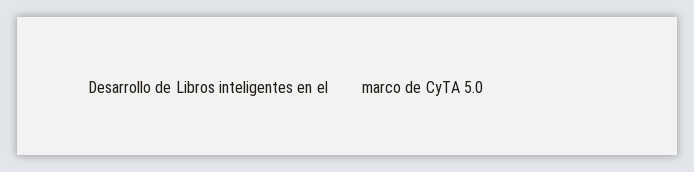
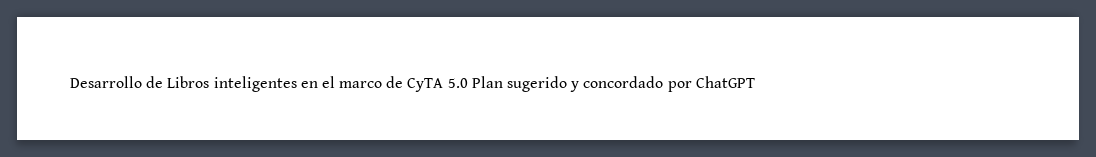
- Desarrollo de Libros inteligentes en el marco de CyTA 5.0
+ Desarrollo de Libros inteligentes en el marco de CyTA 5.0 Plan sugerido y concordado por ChatGPT

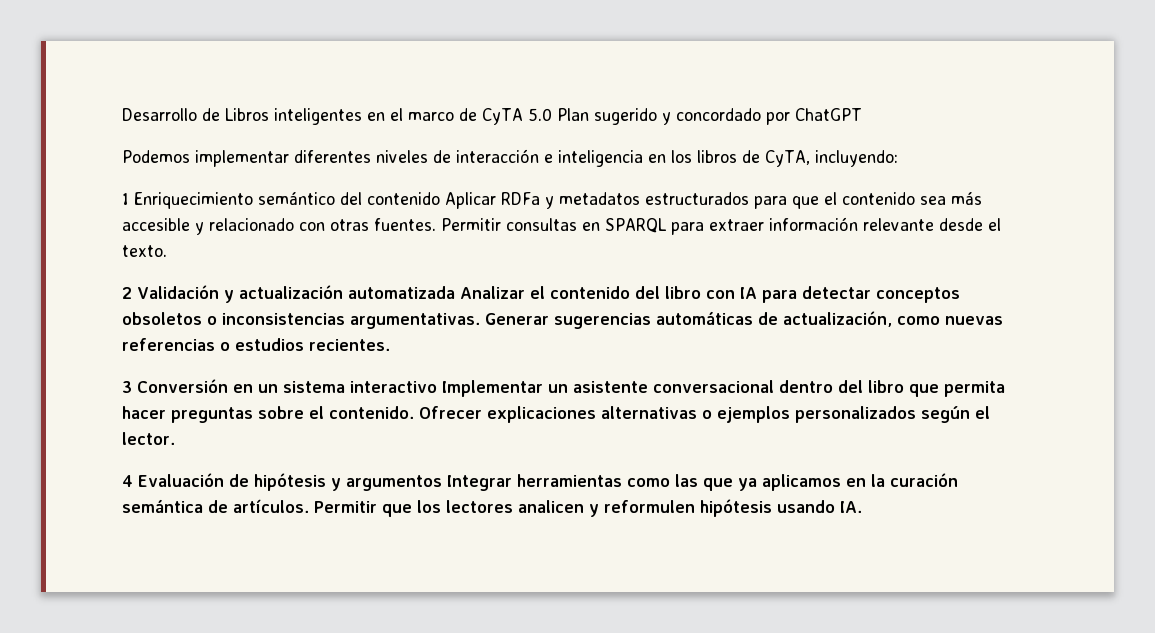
+ Podemos implementar diferentes niveles de interacción e inteligencia en los libros de CyTA, incluyendo:
+ 1 Enriquecimiento semántico del contenido Aplicar RDFa y metadatos estructurados para que el contenido sea más accesible y relacionado con otras fuentes. Permitir consultas en SPARQL para extraer información relevante desde el texto.
+ 2 Validación y actualización automatizada Analizar el contenido del libro con IA para detectar conceptos obsoletos o inconsistencias argumentativas. Generar sugerencias automáticas de actualización, como nuevas referencias o estudios recientes.
+ 3 Conversión en un sistema interactivo Implementar un asistente conversacional dentro del libro que permita hacer preguntas sobre el contenido. Ofrecer explicaciones alternativas o ejemplos personalizados según el lector.
+ 4 Evaluación de hipótesis y argumentos Integrar herramientas como las que ya aplicamos en la curación semántica de artículos. Permitir que los lectores analicen y reformulen hipótesis usando IA.

